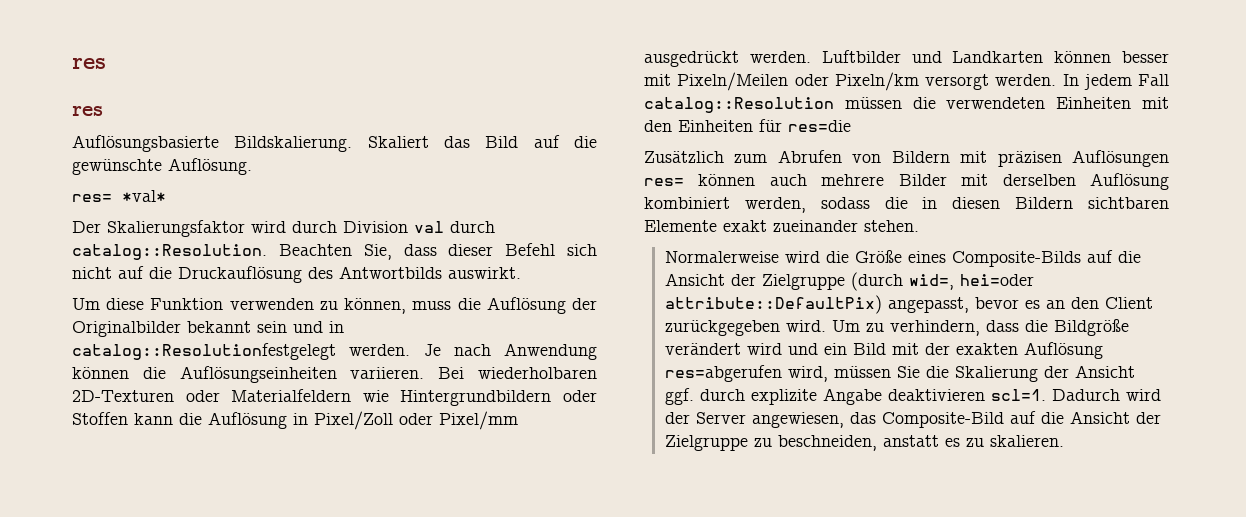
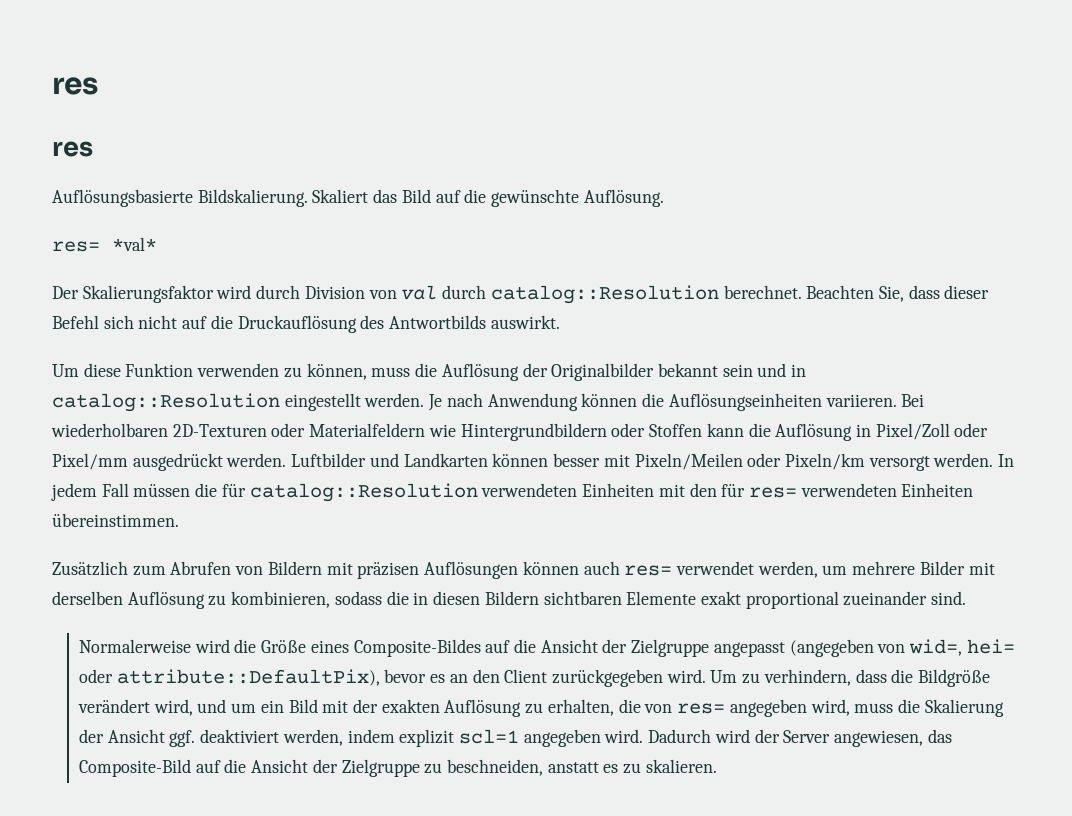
- Der Skalierungsfaktor wird durch Division val durch catalog::Resolution.
+ Der Skalierungsfaktor wird durch Division von val durch catalog::Resolution berechnet.
- Um diese Funktion verwenden zu können, muss die Auflösung der Originalbilder bekannt sein und in catalog::Resolutionfestgelegt werden.
+ Um diese Funktion verwenden zu können, muss die Auflösung der Originalbilder bekannt sein und in catalog::Resolution eingestellt werden.
- In jedem Fall catalog::Resolution müssen die verwendeten Einheiten mit den Einheiten für res=die
+ In jedem Fall müssen die für catalog::Resolution verwendeten Einheiten mit den für res= verwendeten Einheiten übereinstimmen.
- Zusätzlich zum Abrufen von Bildern mit präzisen Auflösungen res= können auch mehrere Bilder mit derselben Auflösung kombiniert werden, sodass die in diesen Bildern sichtbaren Elemente exakt zueinander stehen.
+ Zusätzlich zum Abrufen von Bildern mit präzisen Auflösungen können auch res= verwendet werden, um mehrere Bilder mit derselben Auflösung zu kombinieren, sodass die in diesen Bildern sichtbaren Elemente exakt proportional zueinander sind.
- Normalerweise wird die Größe eines Composite-Bilds auf die Ansicht der Zielgruppe (durch wid=, hei=oder attribute::DefaultPix) angepasst, bevor es an den Client zurückgegeben wird.
+ Normalerweise wird die Größe eines Composite-Bildes auf die Ansicht der Zielgruppe angepasst (angegeben von wid=, hei= oder attribute::DefaultPix), bevor es an den Client zurückgegeben wird.
- Um zu verhindern, dass die Bildgröße verändert wird und ein Bild mit der exakten Auflösung res=abgerufen wird, müssen Sie die Skalierung der Ansicht ggf. durch explizite Angabe deaktivieren scl=1.
+ Um zu verhindern, dass die Bildgröße verändert wird, und um ein Bild mit der exakten Auflösung zu erhalten, die von res= angegeben wird, muss die Skalierung der Ansicht ggf. deaktiviert werden, indem explizit scl=1 angegeben wird.

